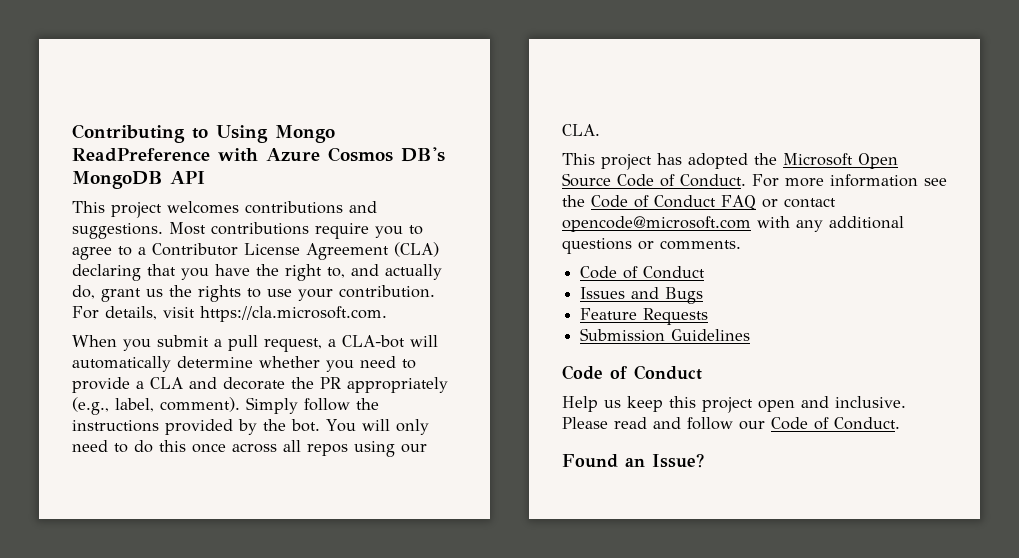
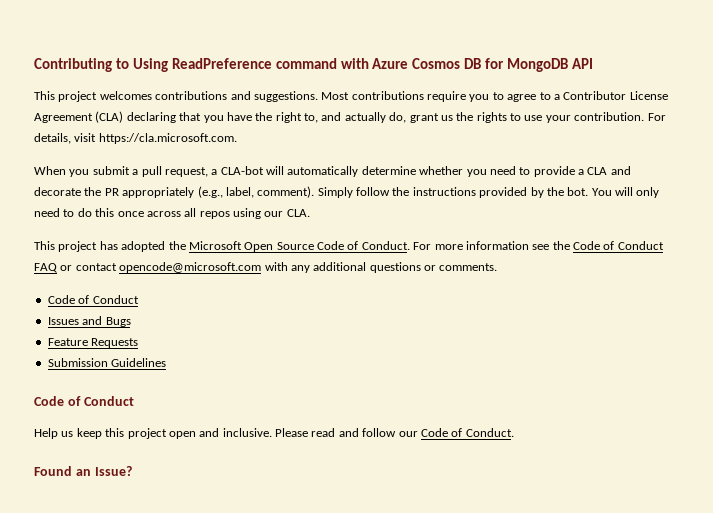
- Contributing to Using Mongo ReadPreference with Azure Cosmos DB's MongoDB API
+ Contributing to Using ReadPreference command with Azure Cosmos DB for MongoDB API

